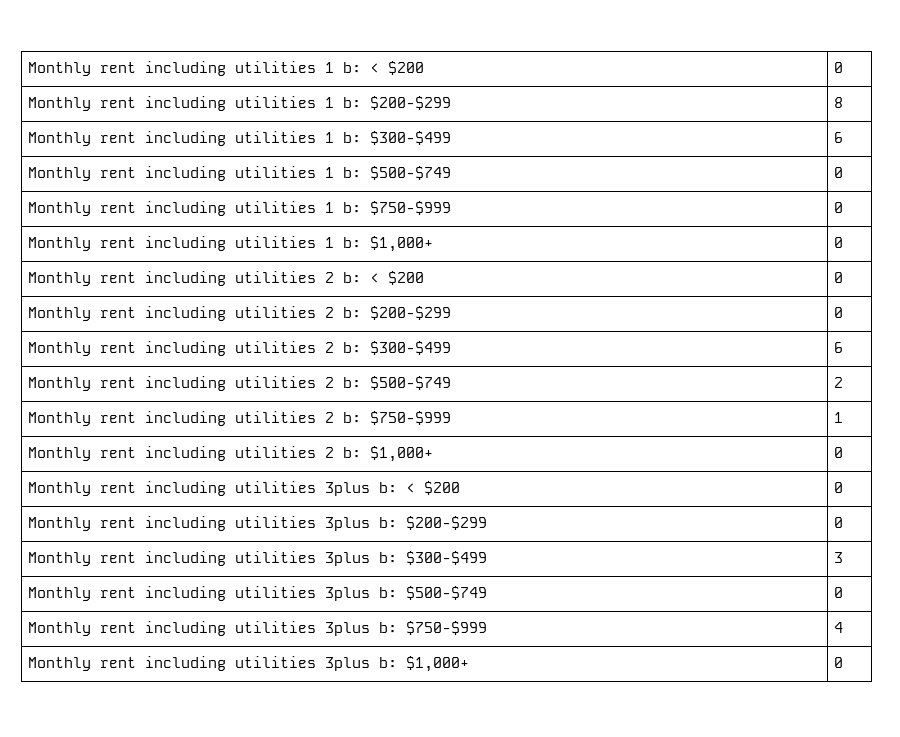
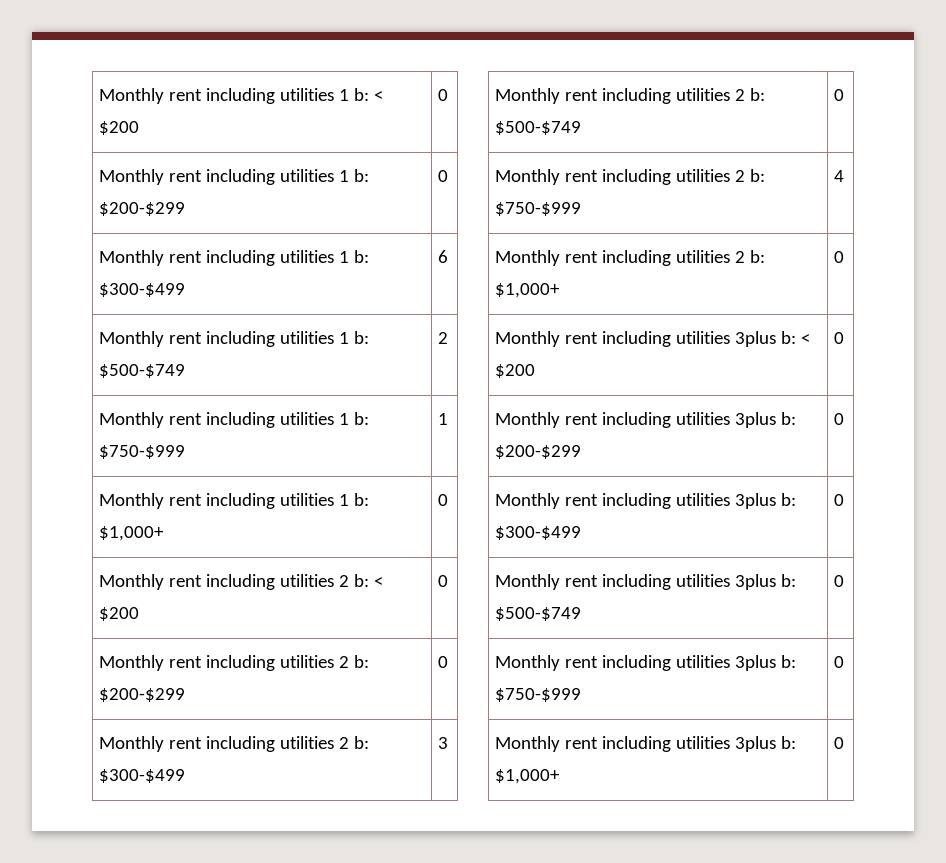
- Monthly rent including utilities 1 b: $200-$299 | 8
+ Monthly rent including utilities 1 b: $200-$299 | 0
- Monthly rent including utilities 1 b: $500-$749 | 0
+ Monthly rent including utilities 1 b: $500-$749 | 2
- Monthly rent including utilities 1 b: $750-$999 | 0
+ Monthly rent including utilities 1 b: $750-$999 | 1
- Monthly rent including utilities 2 b: $300-$499 | 6
+ Monthly rent including utilities 2 b: $300-$499 | 3
- Monthly rent including utilities 2 b: $500-$749 | 2
+ Monthly rent including utilities 2 b: $500-$749 | 0
- Monthly rent including utilities 2 b: $750-$999 | 1
+ Monthly rent including utilities 2 b: $750-$999 | 4
- Monthly rent including utilities 3plus b: $300-$499 | 3
+ Monthly rent including utilities 3plus b: $300-$499 | 0
- Monthly rent including utilities 3plus b: $750-$999 | 4
+ Monthly rent including utilities 3plus b: $750-$999 | 0

